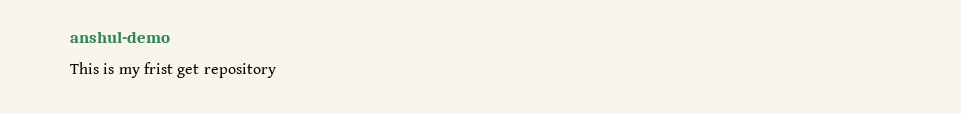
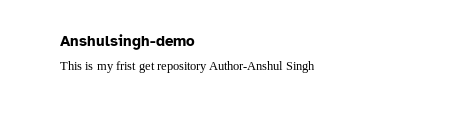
- anshul-demo
+ Anshulsingh-demo
- This is my frist get repository
+ This is my frist get repository Author-Anshul Singh

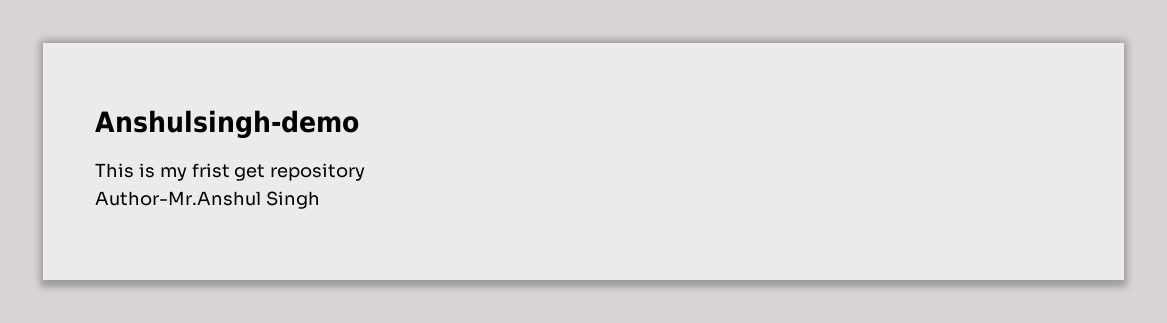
- This is my frist get repository Author-Anshul Singh
+ This is my frist get repository
+ Author-Mr.Anshul Singh

